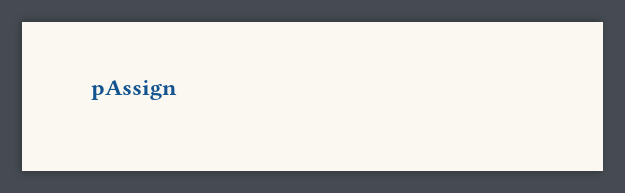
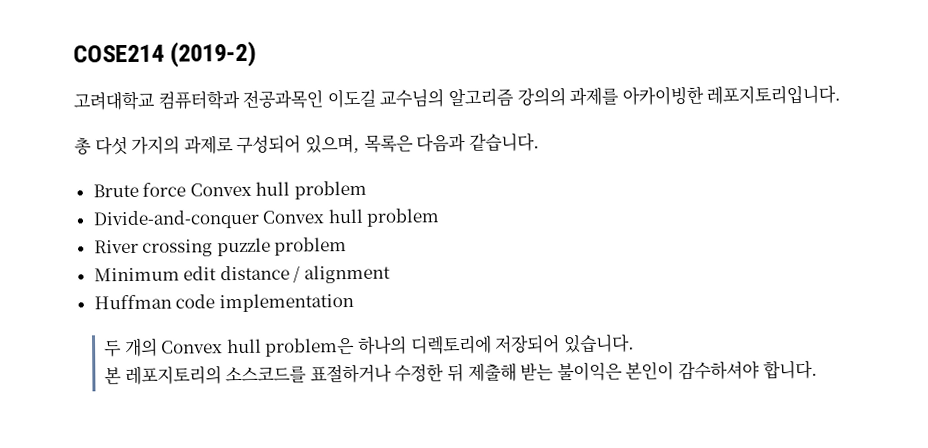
- pAssign
+ COSE214 (2019-2)
+ 고려대학교 컴퓨터학과 전공과목인 이도길 교수님의 알고리즘 강의의 과제를 아카이빙한 레포지토리입니다.
+ 총 다섯 가지의 과제로 구성되어 있으며, 목록은 다음과 같습니다.
+ Brute force Convex hull problem
+ Divide-and-conquer Convex hull problem
+ River crossing puzzle problem
+ Minimum edit distance / alignment
+ Huffman code implementation
+ 두 개의 Convex hull problem은 하나의 디렉토리에 저장되어 있습니다.
+ 본 레포지토리의 소스코드를 표절하거나 수정한 뒤 제출해 받는 불이익은 본인이 감수하셔야 합니다.

